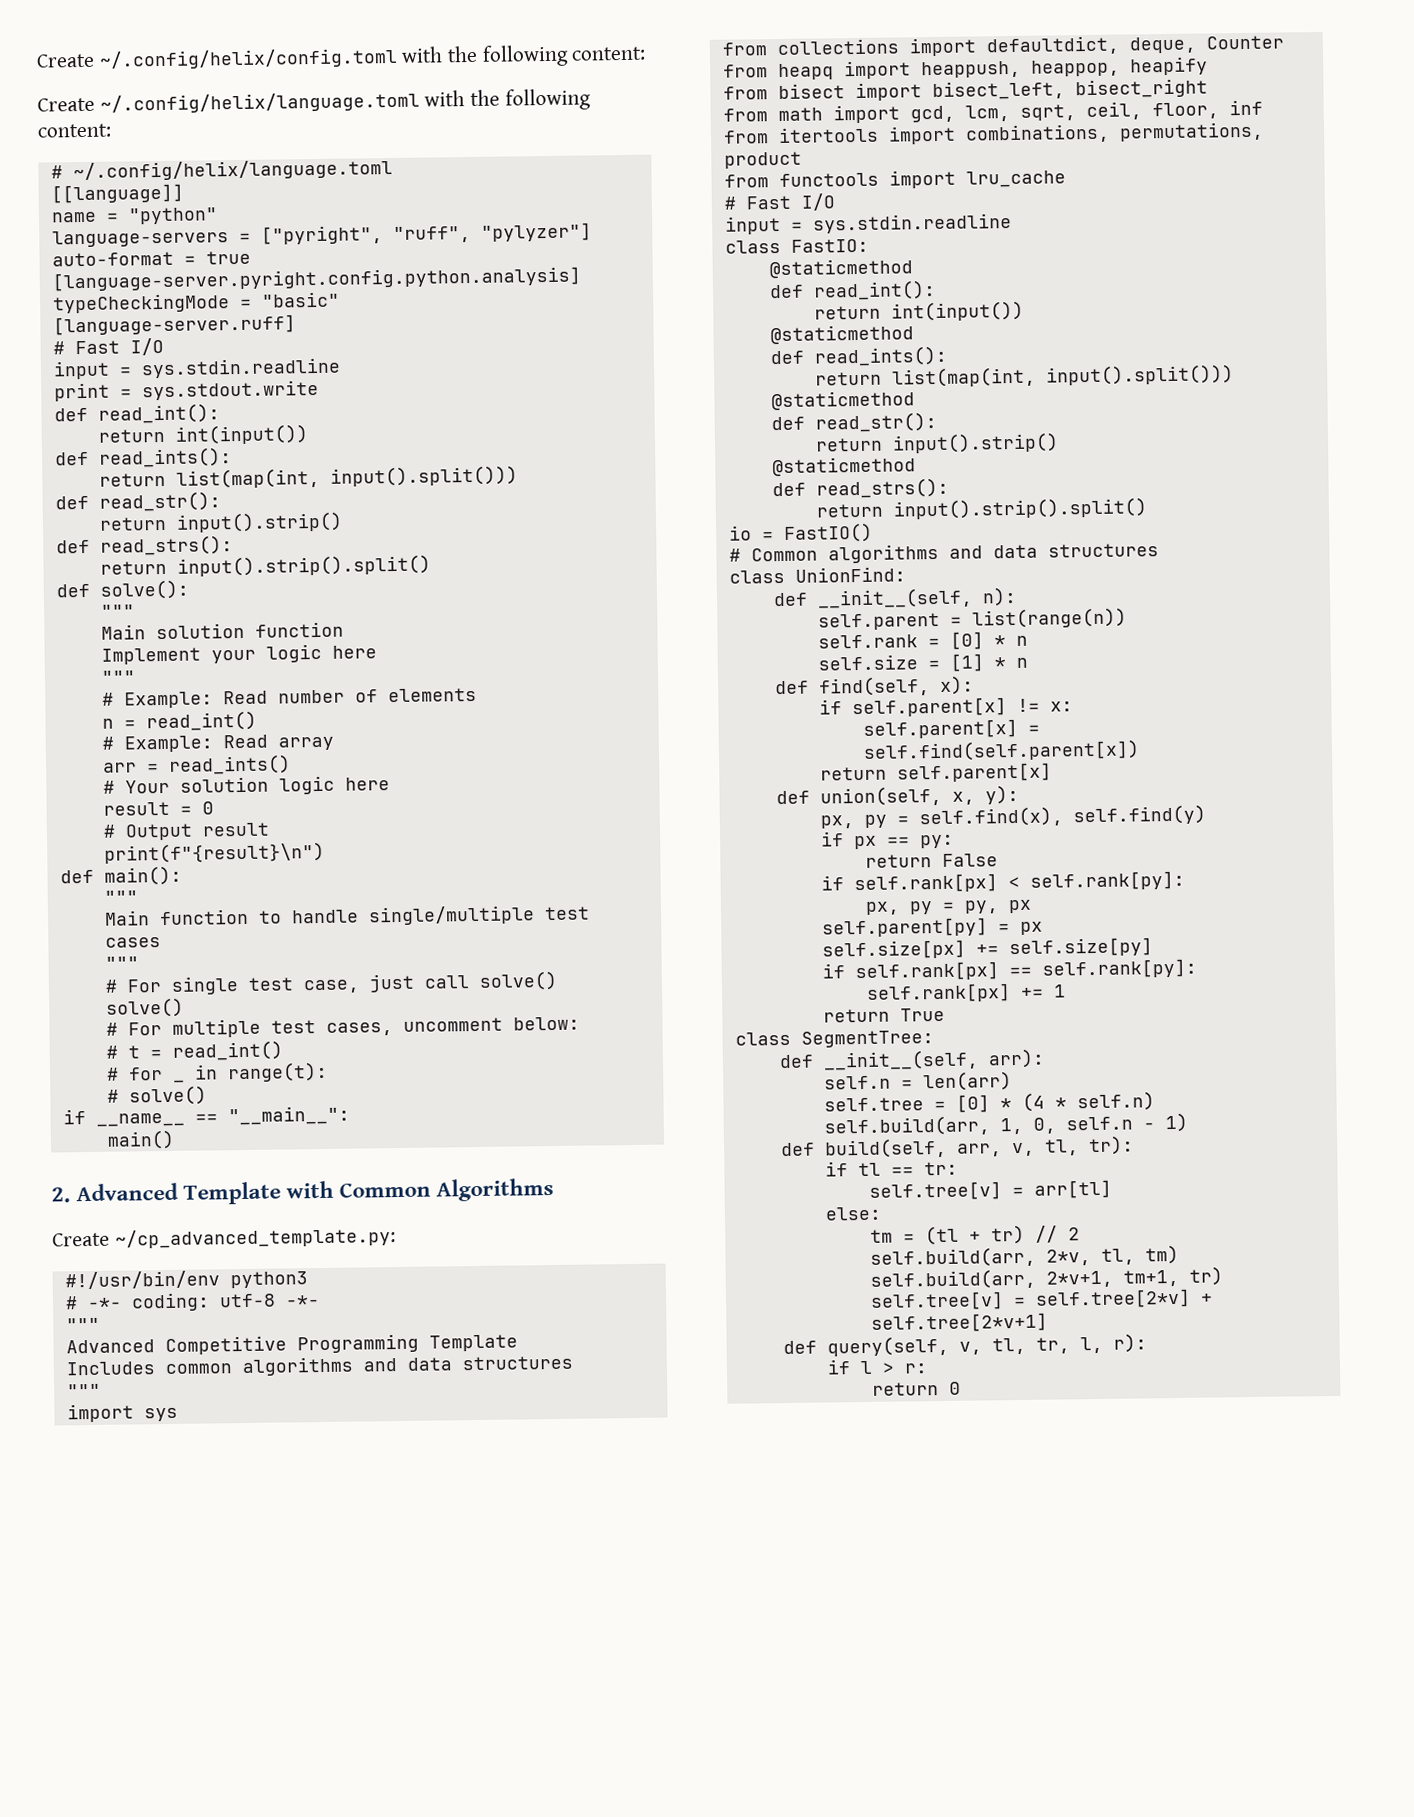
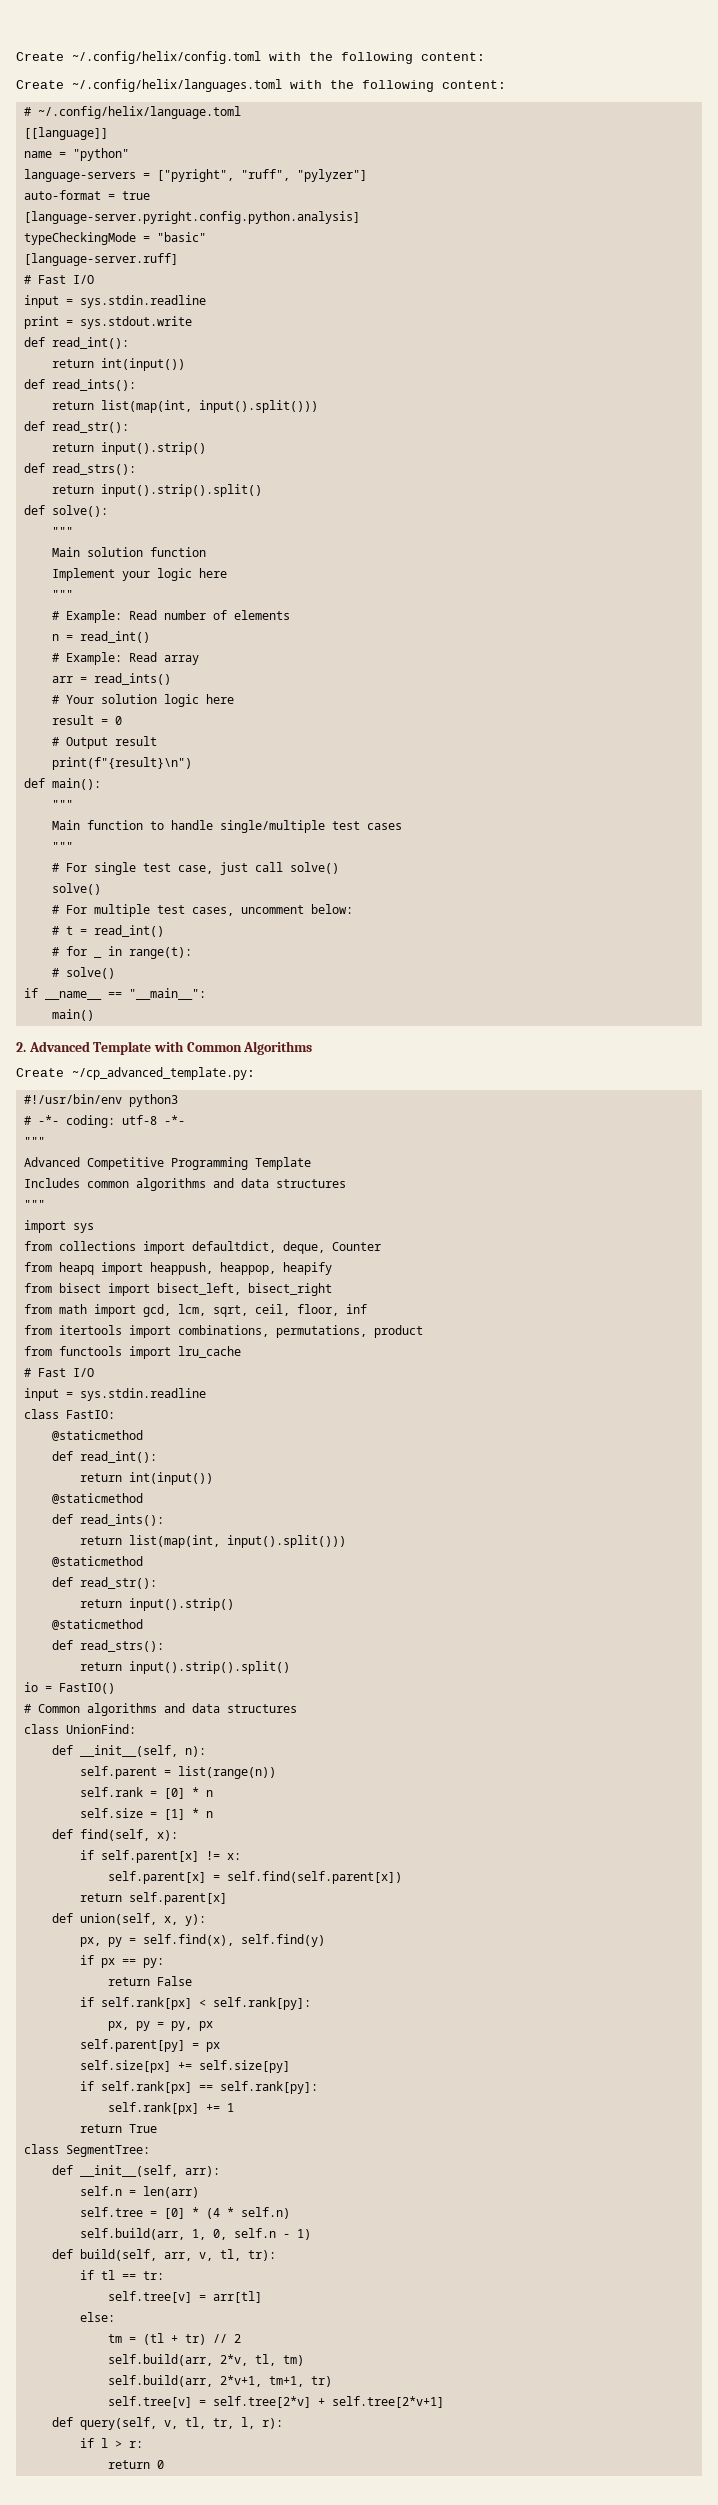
- Create ~/.config/helix/language.toml with the following content:
+ Create ~/.config/helix/languages.toml with the following content:

